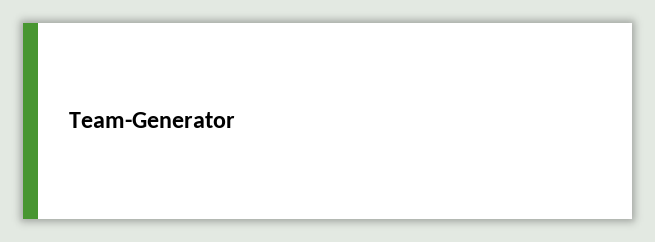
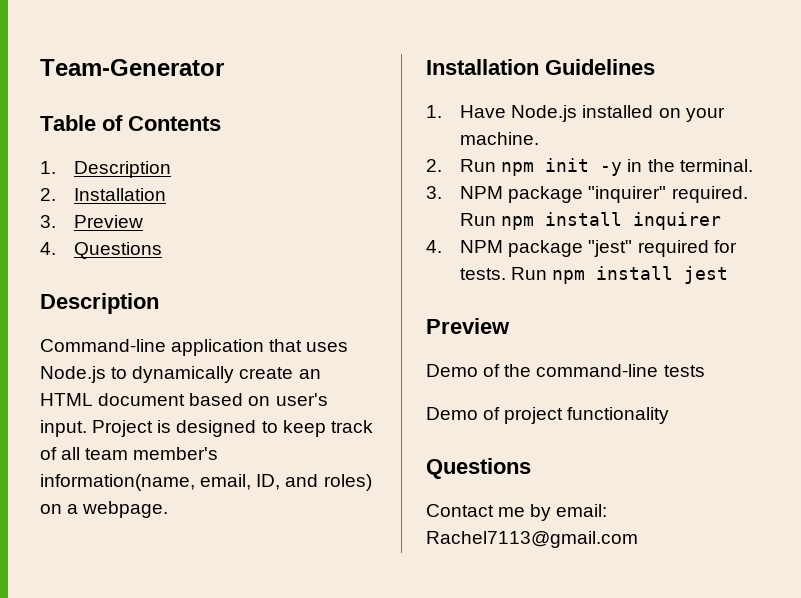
+ Table of Contents
+ 1. Description
+ 2. Installation
+ 3. Preview
+ 4. Questions
+ Description
+ Command-line application that uses Node.js to dynamically create an HTML document based on user's input. Project is designed to keep track of all team member's information(name, email, ID, and roles) on a webpage.
+ Installation Guidelines
+ 1. Have Node.js installed on your machine.
+ 2. Run npm init -y in the terminal.
+ 3. NPM package "inquirer" required. Run npm install inquirer
+ 4. NPM package "jest" required for tests. Run npm install jest
+ Preview
+ Demo of the command-line tests
+ Demo of project functionality
+ Questions
+ Contact me by email: Rachel7113@gmail.com

